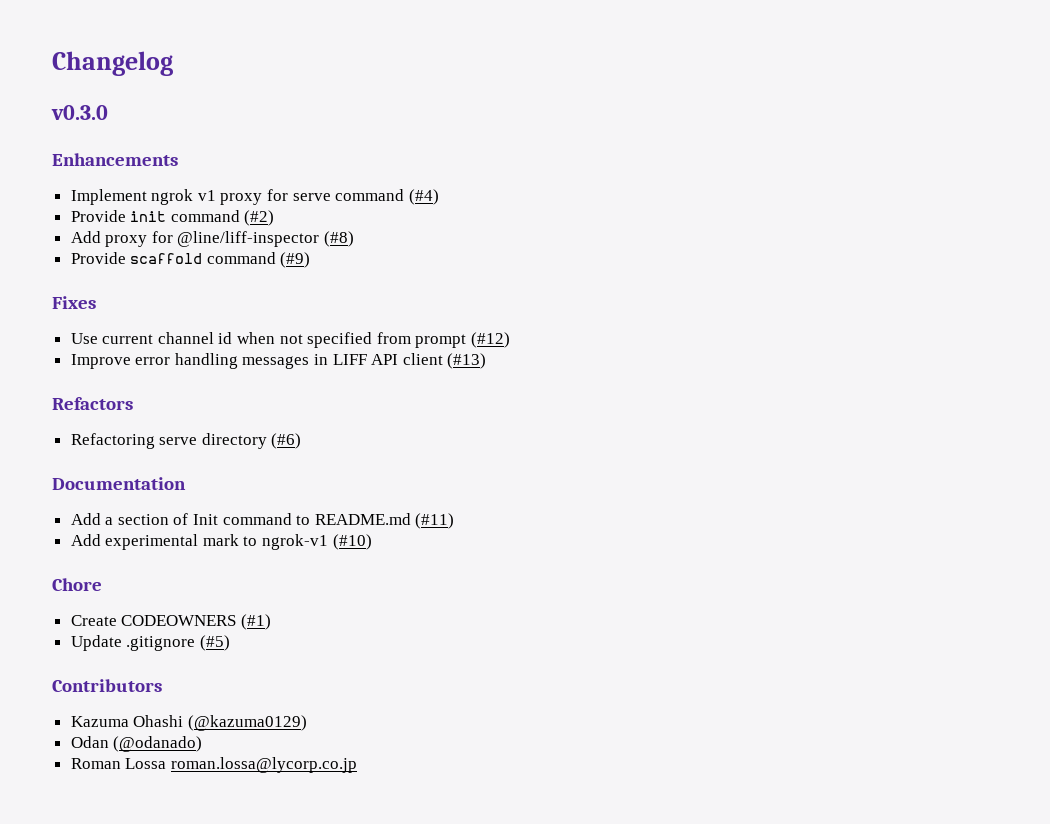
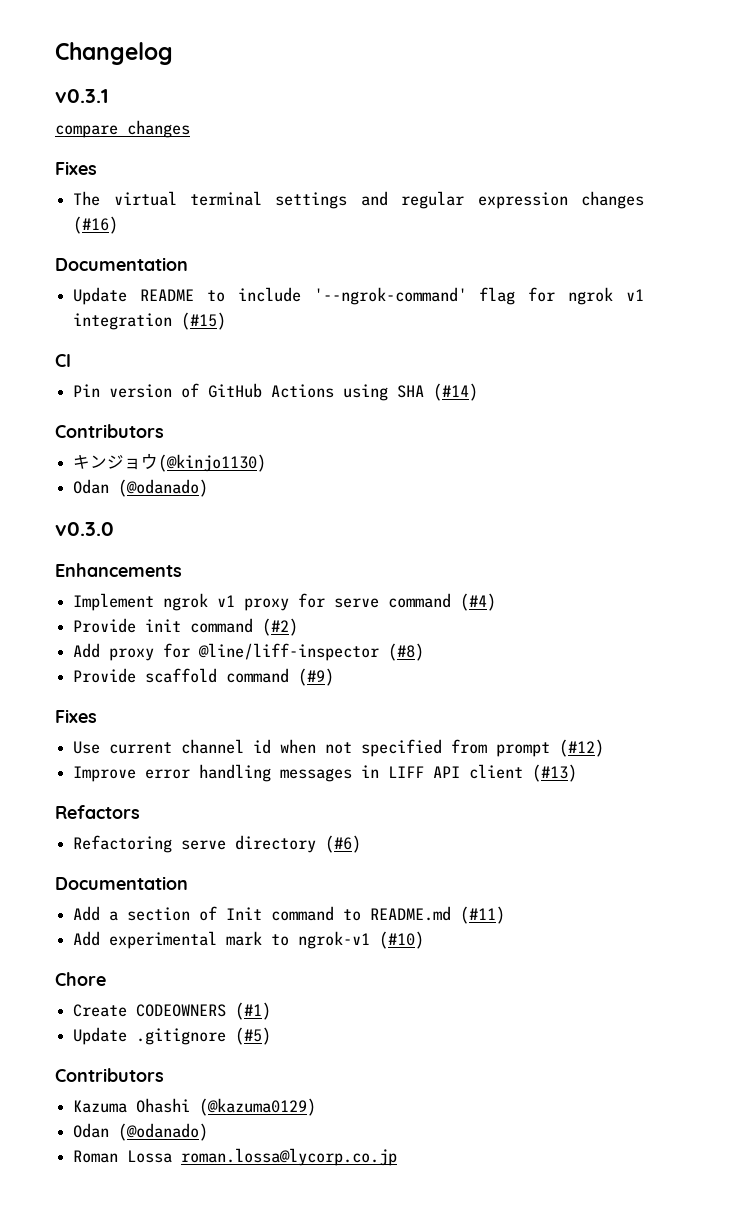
+ v0.3.1
+ compare changes
+ Fixes
+ The virtual terminal settings and regular expression changes (#16)
+ Documentation
+ Update README to include '--ngrok-command' flag for ngrok v1 integration (#15)
+ CI
+ Pin version of GitHub Actions using SHA (#14)
+ Contributors
+ キンジョウ(@kinjo1130)
+ Odan (@odanado)

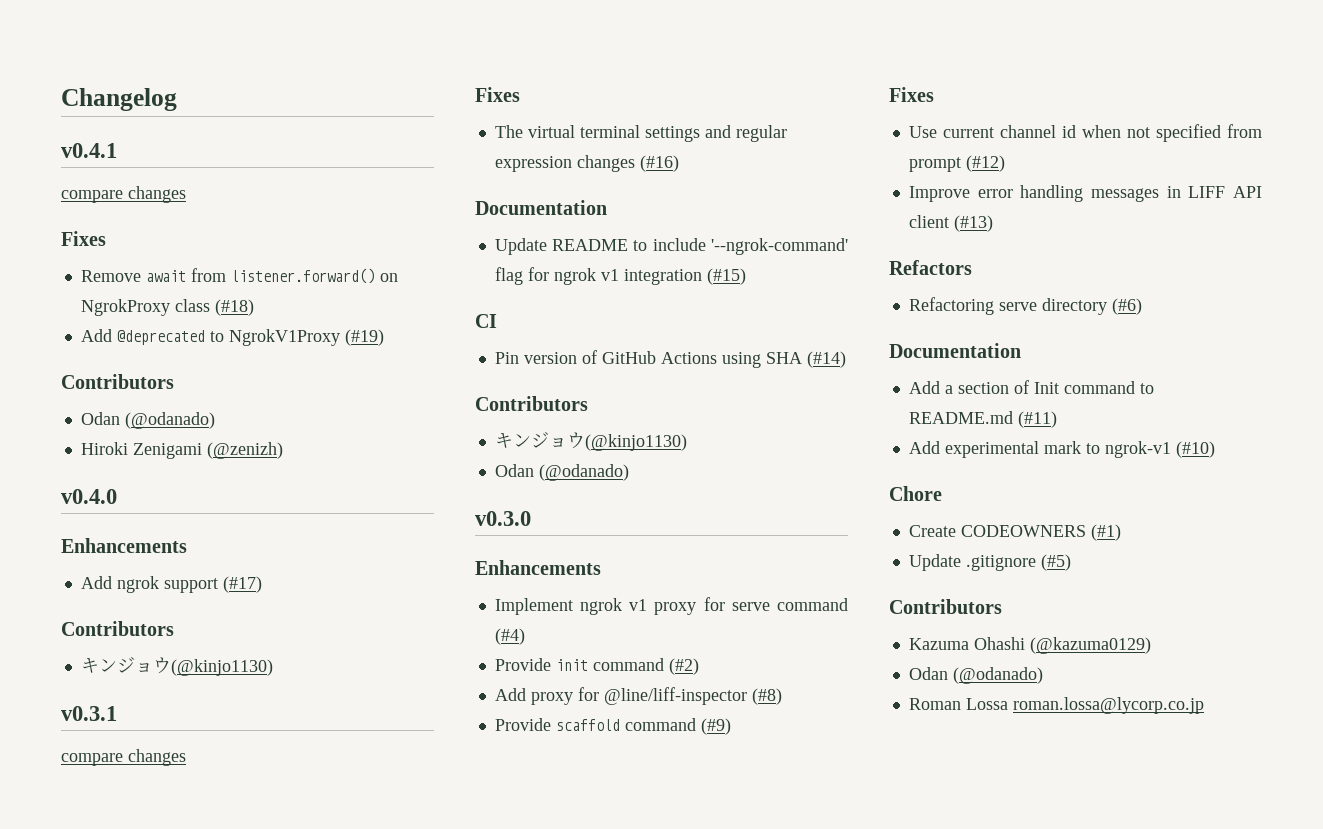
+ v0.4.1
+ compare changes
+ Fixes
+ Remove await from listener.forward() on NgrokProxy class (#18)
+ Add @deprecated to NgrokV1Proxy (#19)
+ Contributors
+ Odan (@odanado)
+ Hiroki Zenigami (@zenizh)
+ v0.4.0
+ Enhancements
+ Add ngrok support (#17)
+ Contributors
+ キンジョウ(@kinjo1130)

